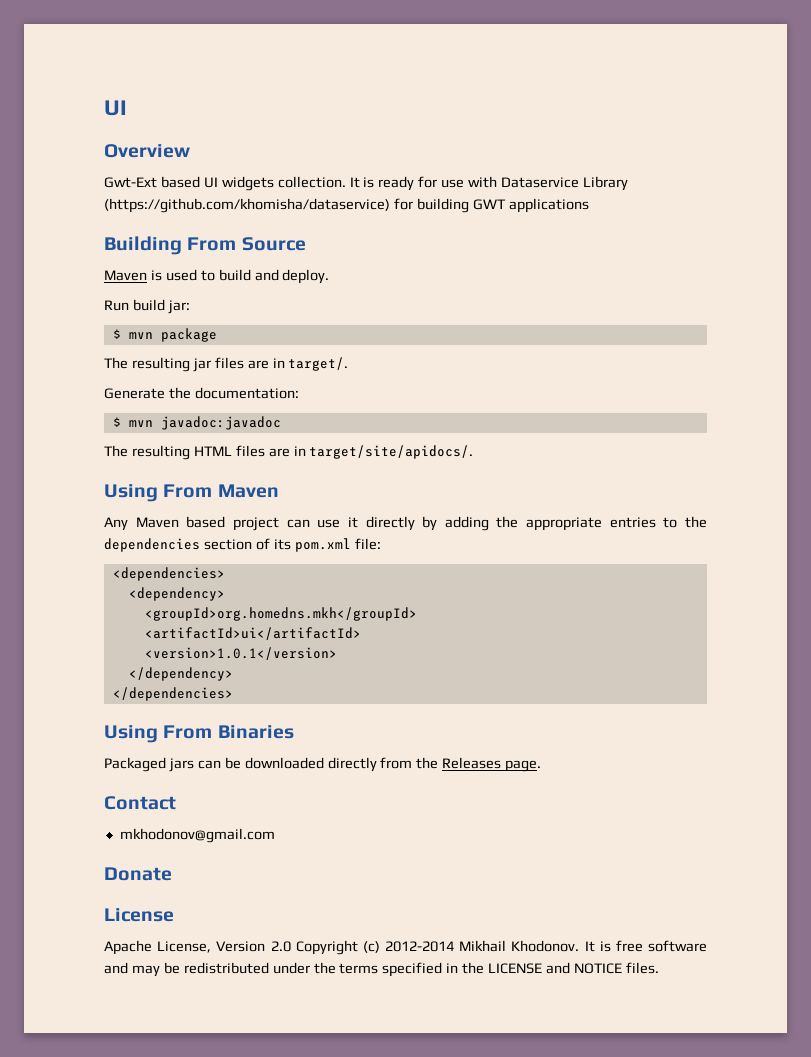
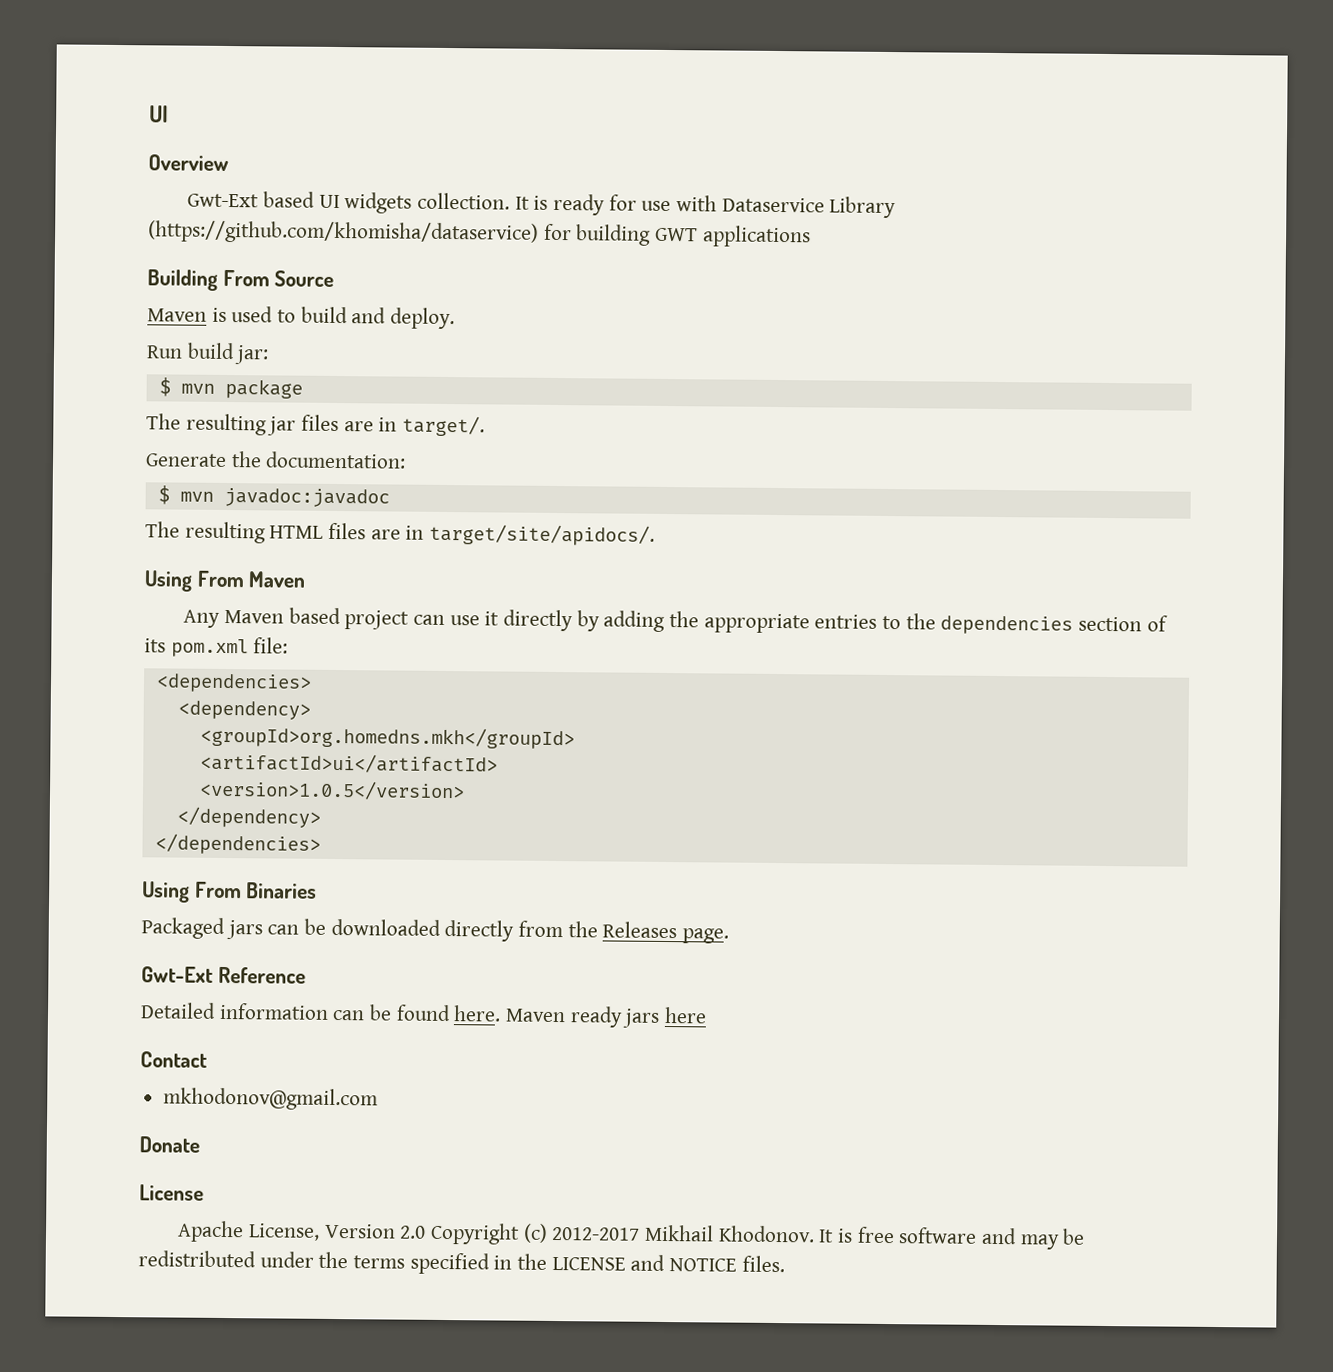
- <version>1.0.1</version>
+ <version>1.0.5</version>
+ Gwt-Ext Reference
+ Detailed information can be found here. Maven ready jars here
- Apache License, Version 2.0 Copyright (c) 2012-2014 Mikhail Khodonov.
+ Apache License, Version 2.0 Copyright (c) 2012-2017 Mikhail Khodonov.

